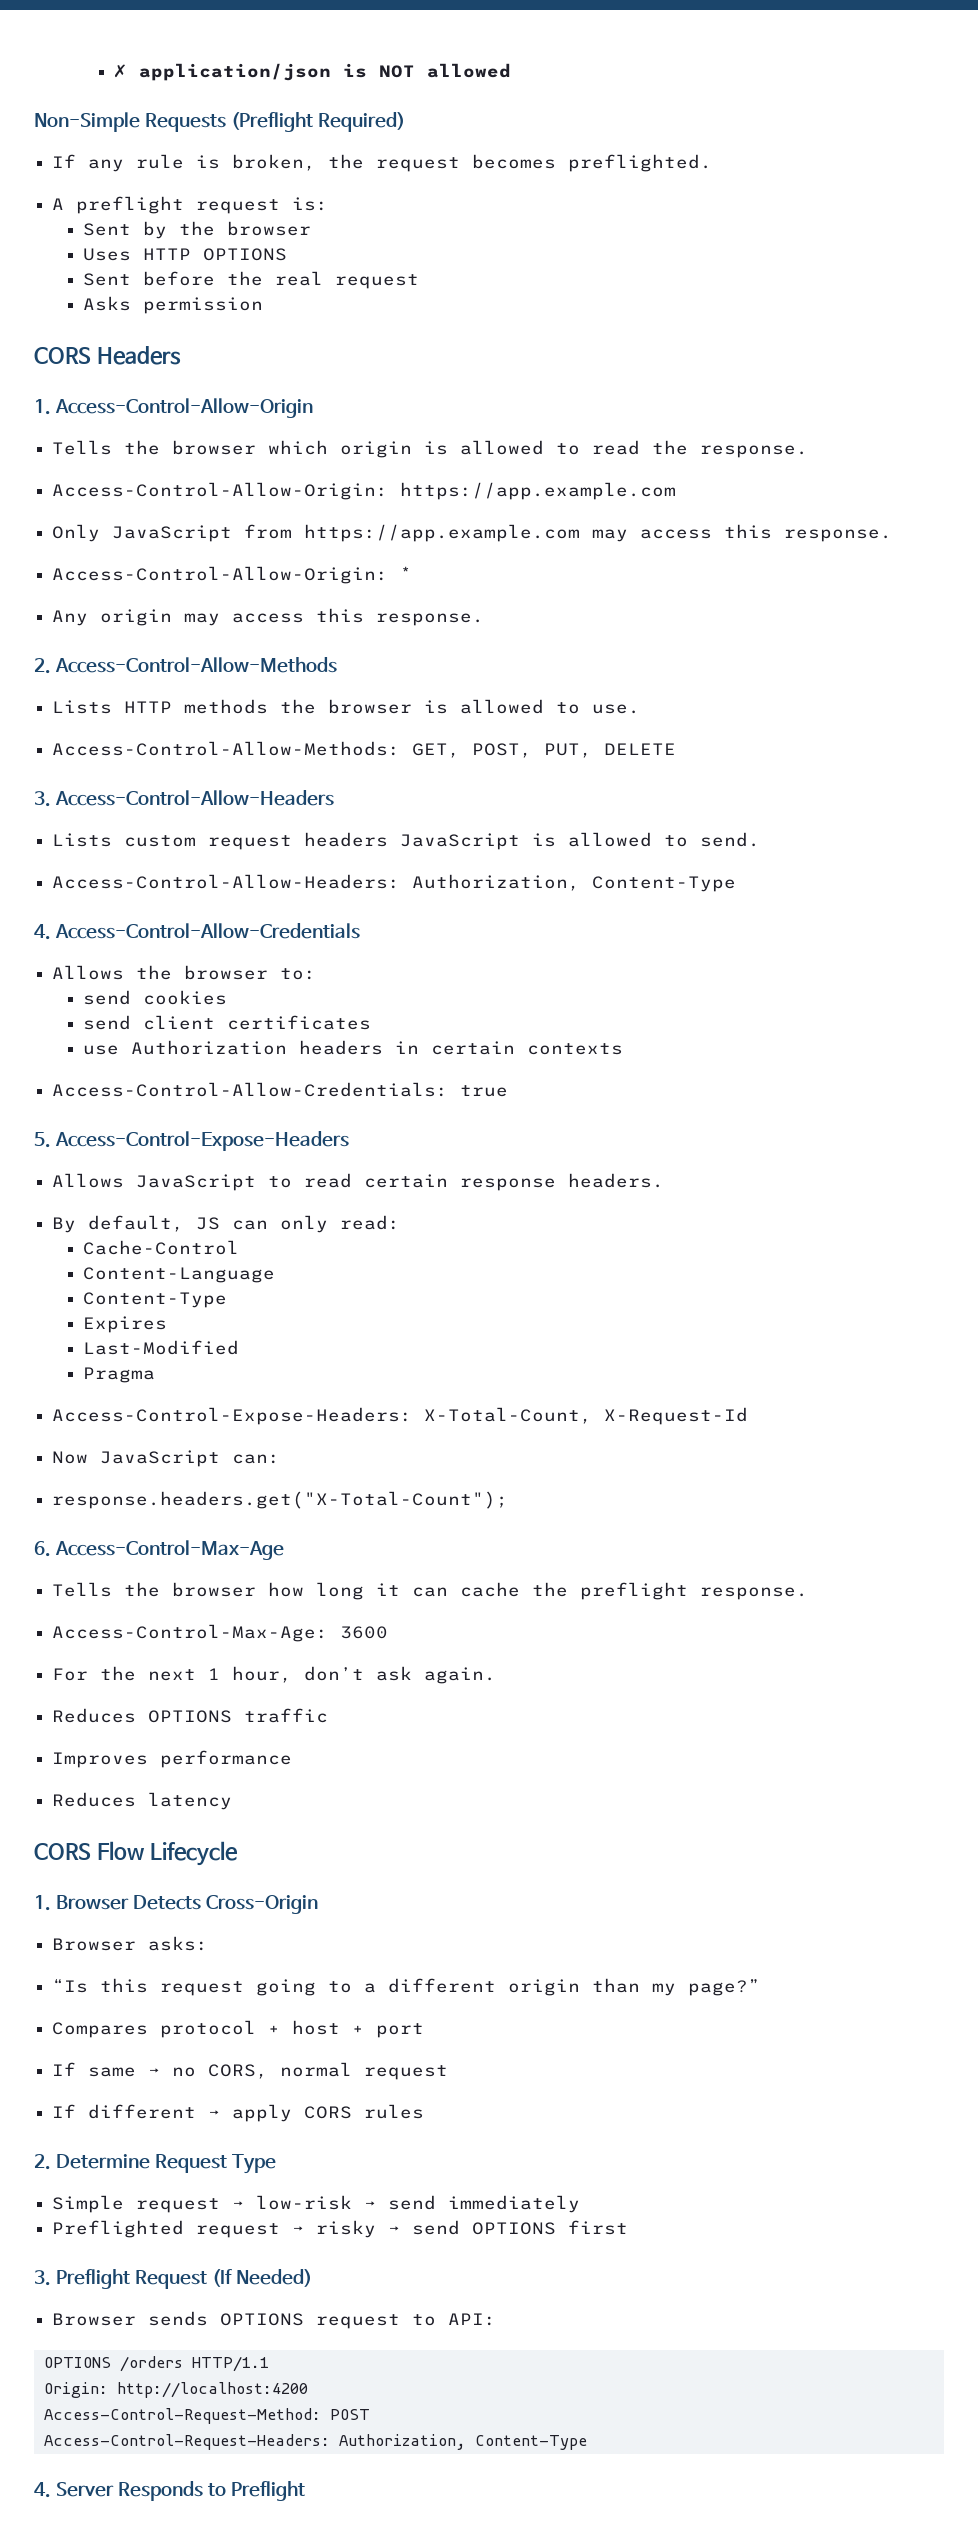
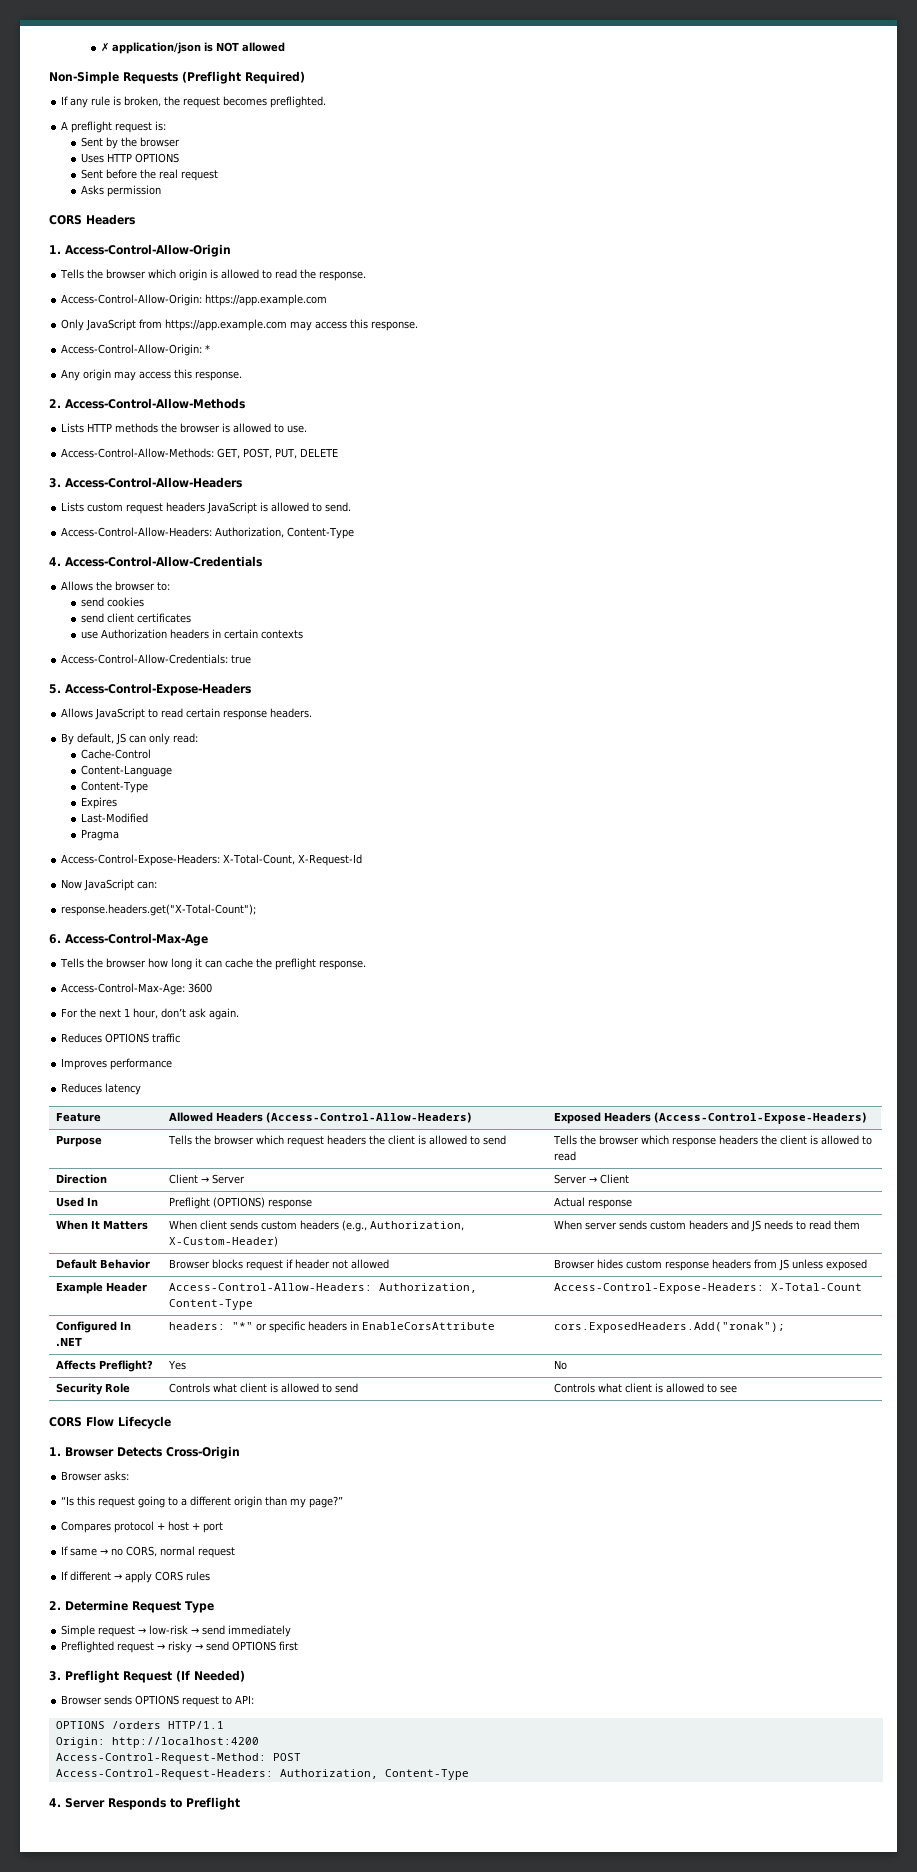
+ Feature | Allowed Headers (Access-Control-Allow-Headers) | Exposed Headers (Access-Control-Expose-Headers)
+ Purpose | Tells the browser which request headers the client is allowed to send | Tells the browser which response headers the client is allowed to read
+ Direction | Client → Server | Server → Client
+ Used In | Preflight (OPTIONS) response | Actual response
+ When It Matters | When client sends custom headers (e.g., Authorization, X-Custom-Header) | When server sends custom headers and JS needs to read them
+ Default Behavior | Browser blocks request if header not allowed | Browser hides custom response headers from JS unless exposed
+ Example Header | Access-Control-Allow-Headers: Authorization, Content-Type | Access-Control-Expose-Headers: X-Total-Count
+ Configured In .NET | headers: "*" or specific headers in EnableCorsAttribute | cors.ExposedHeaders.Add("ronak");
+ Affects Preflight? | Yes | No
+ Security Role | Controls what client is allowed to send | Controls what client is allowed to see

